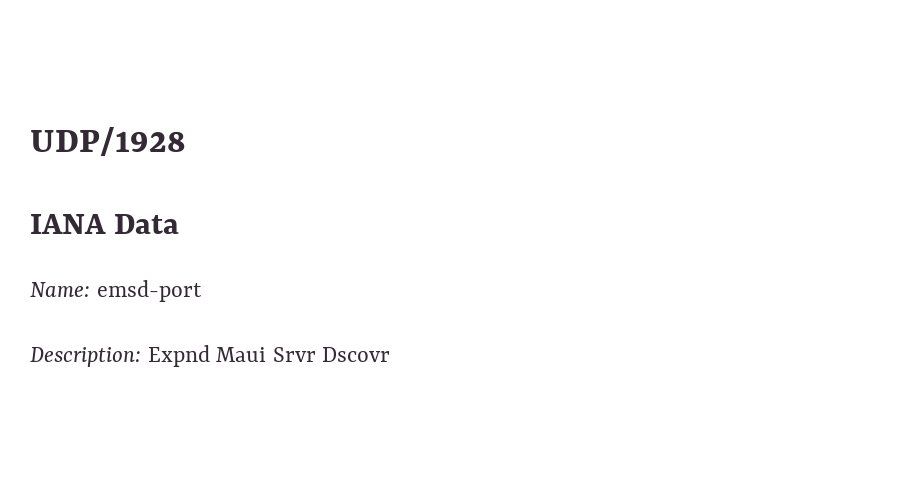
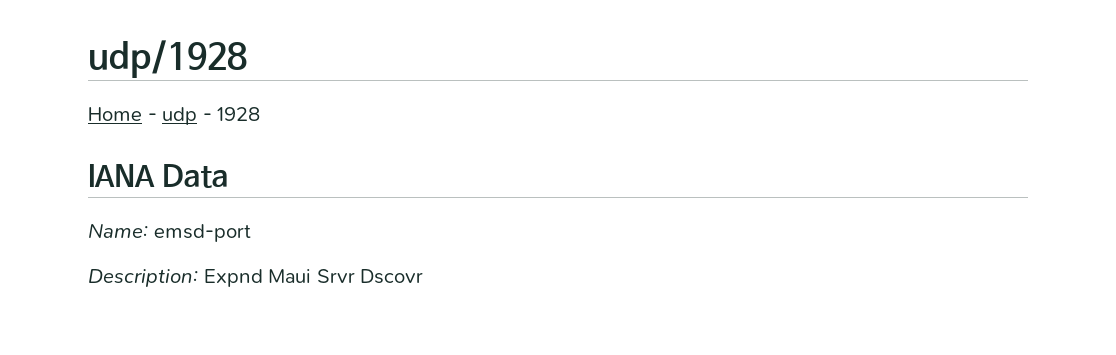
- UDP/1928
+ udp/1928
+ Home - udp - 1928

